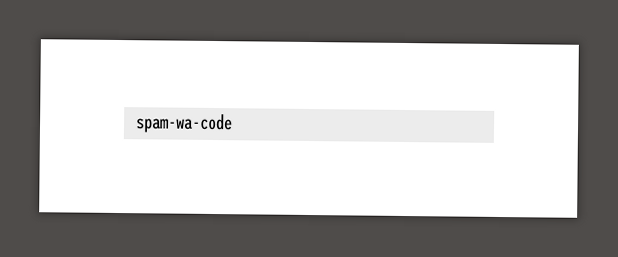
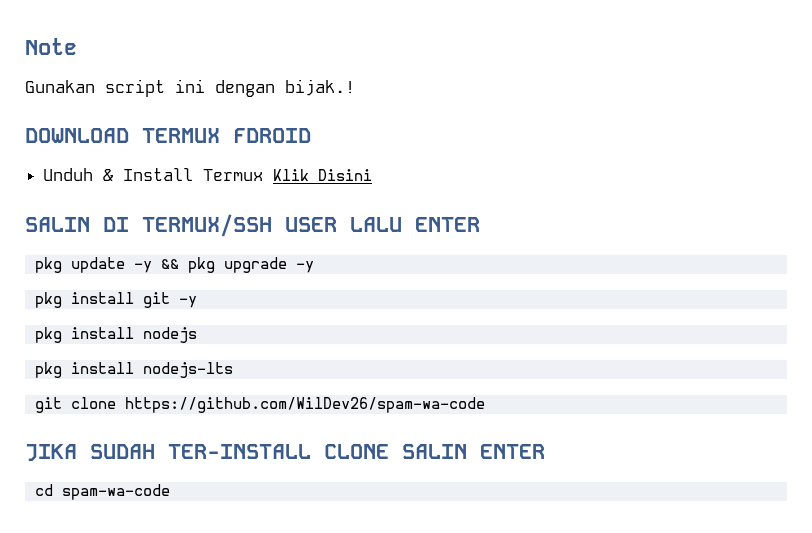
- spam-wa-code
+ Note
+ Gunakan script ini dengan bijak.!
+ DOWNLOAD TERMUX FDROID
+ Unduh & Install Termux Klik Disini
+ SALIN DI TERMUX/SSH USER LALU ENTER
+ pkg update -y && pkg upgrade -y
+ pkg install git -y
+ pkg install nodejs
+ pkg install nodejs-lts
+ git clone https://github.com/WilDev26/spam-wa-code
+ JIKA SUDAH TER-INSTALL CLONE SALIN ENTER
+ cd spam-wa-code

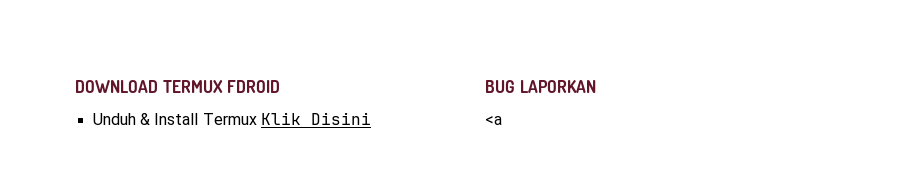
- Note
- Gunakan script ini dengan bijak.!
- SALIN DI TERMUX/SSH USER LALU ENTER
- pkg update -y && pkg upgrade -y
- pkg install git -y
- pkg install nodejs
- pkg install nodejs-lts
- git clone https://github.com/WilDev26/spam-wa-code
- JIKA SUDAH TER-INSTALL CLONE SALIN ENTER
- cd spam-wa-code
+ BUG LAPORKAN
+ <a

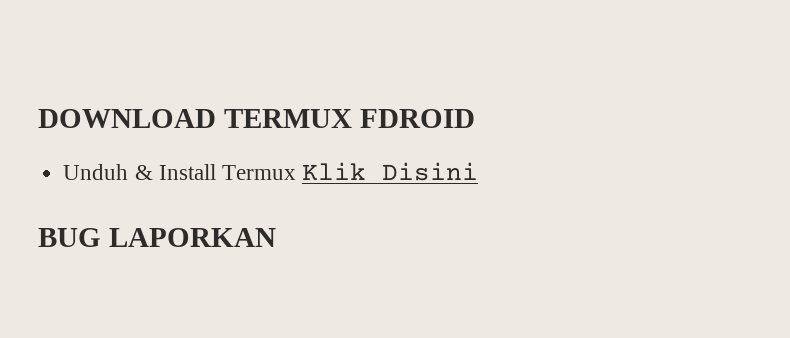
- <a

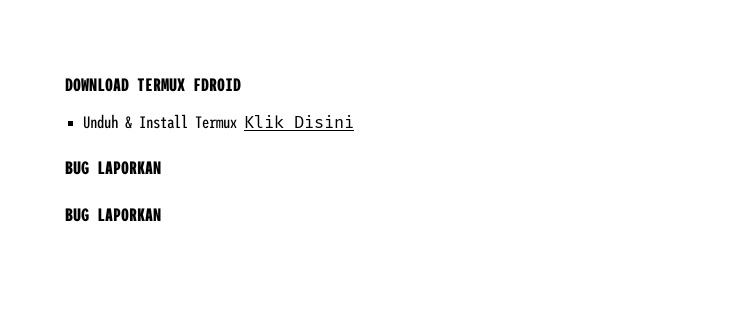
  Unduh & Install Termux Klik Disini
+ BUG LAPORKAN

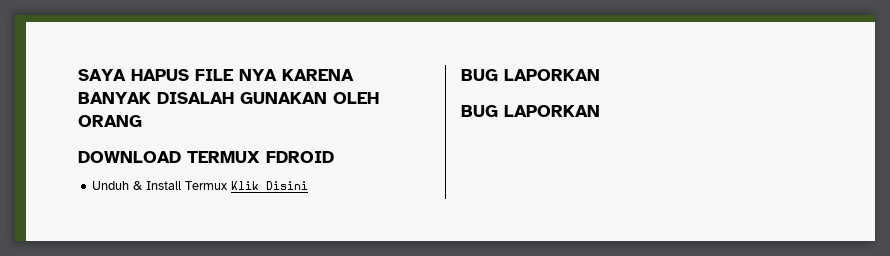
+ SAYA HAPUS FILE NYA KARENA BANYAK DISALAH GUNAKAN OLEH ORANG

